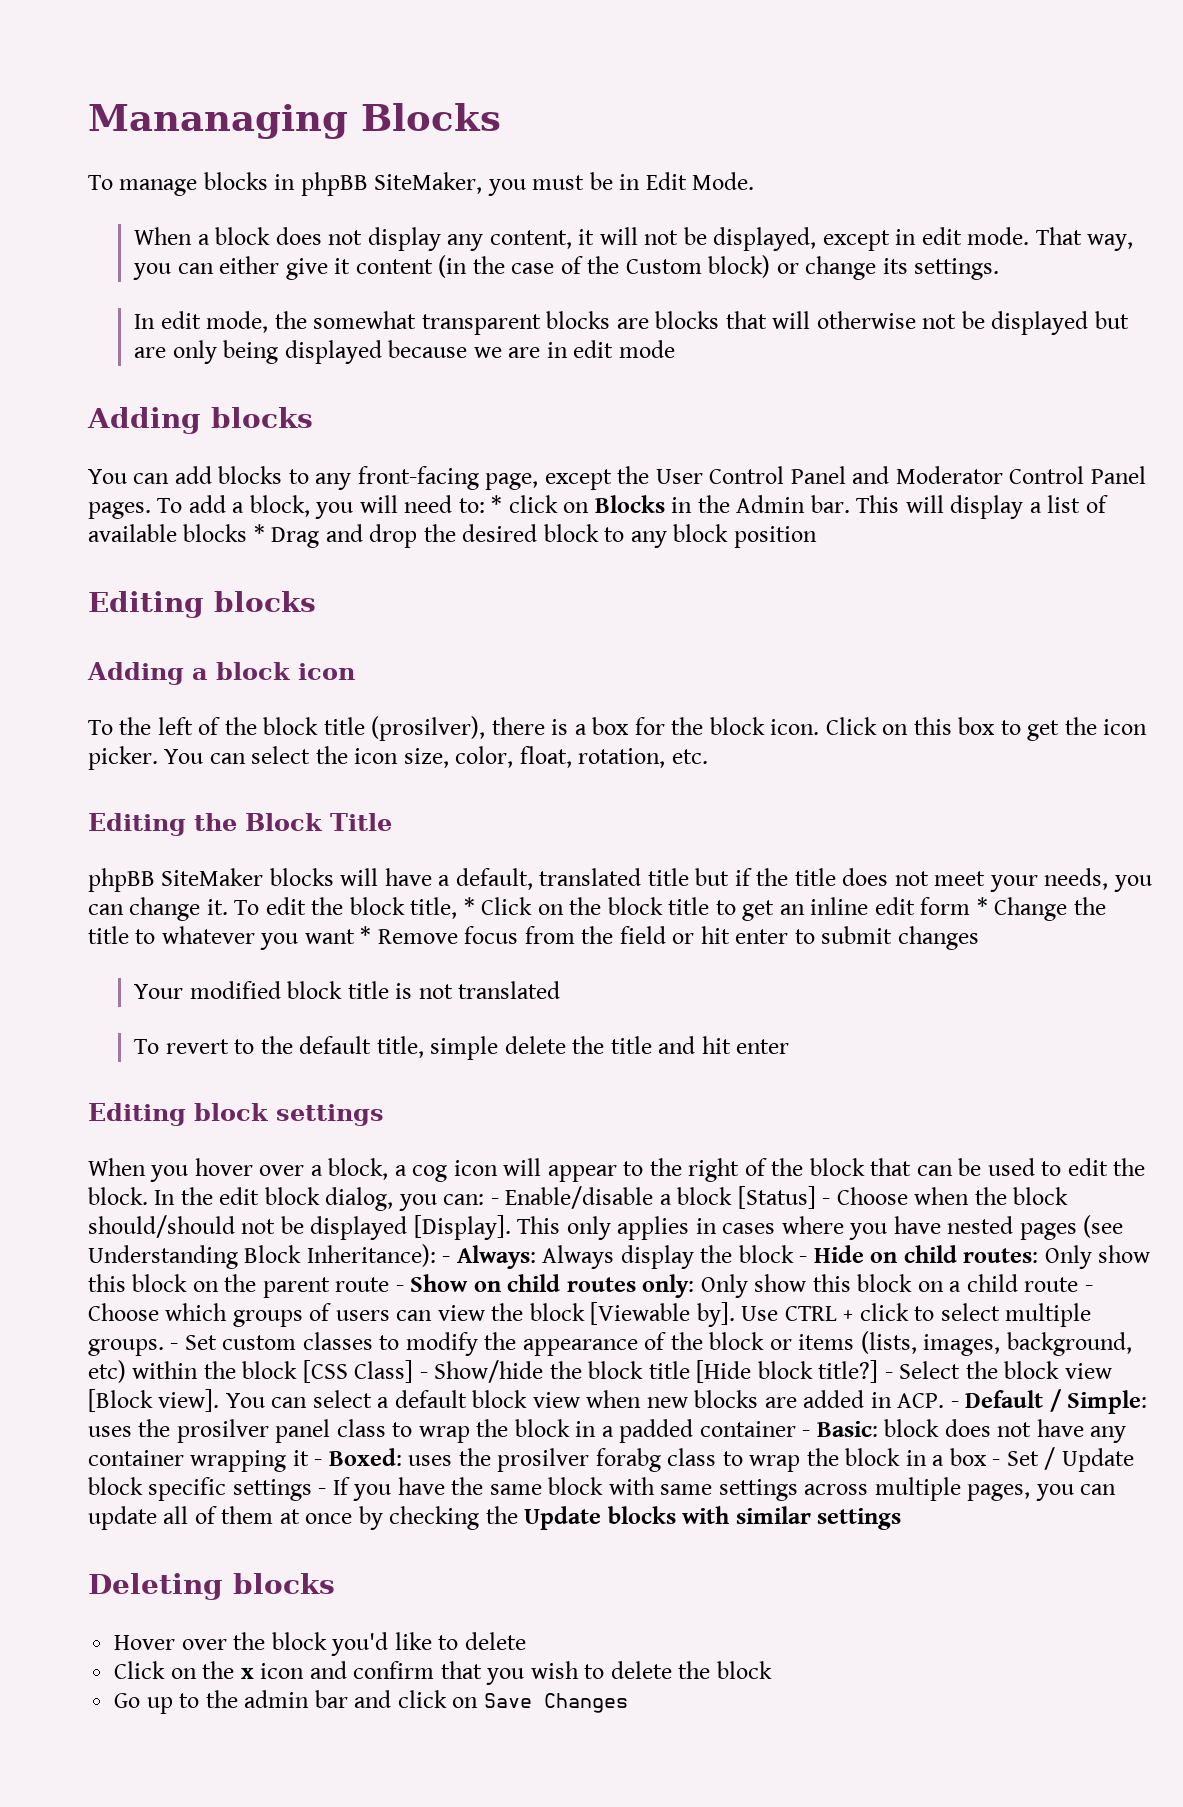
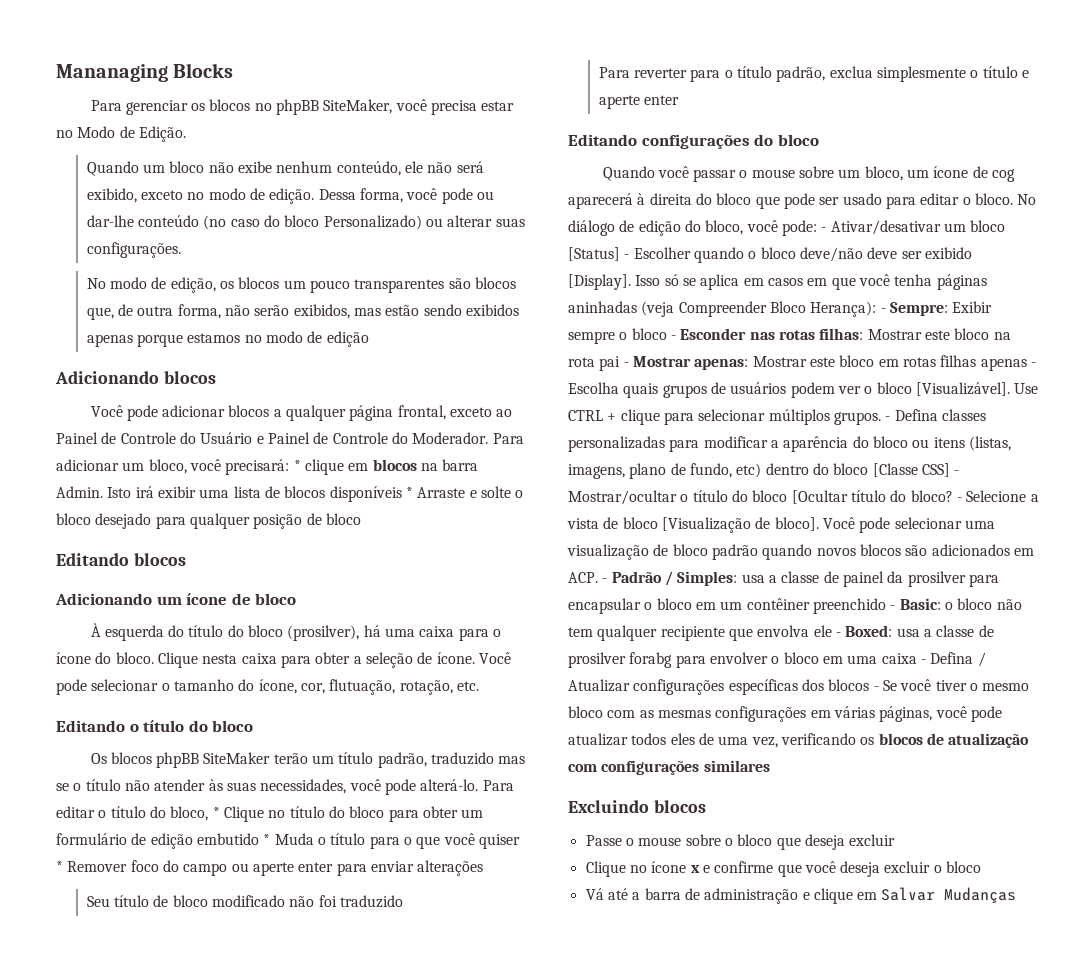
- To manage blocks in phpBB SiteMaker, you must be in Edit Mode.
- When a block does not display any content, it will not be displayed, except in edit mode. That way, you can either give it content (in the case of the Custom block) or change its settings.
- In edit mode, the somewhat transparent blocks are blocks that will otherwise not be displayed but are only being displayed because we are in edit mode
- Adding blocks
- You can add blocks to any front-facing page, except the User Control Panel and Moderator Control Panel pages. To add a block, you will need to: * click on Blocks in the Admin bar. This will display a list of available blocks * Drag and drop the desired block to any block position
- Editing blocks
- Adding a block icon
- To the left of the block title (prosilver), there is a box for the block icon. Click on this box to get the icon picker. You can select the icon size, color, float, rotation, etc.
- Editing the Block Title
- phpBB SiteMaker blocks will have a default, translated title but if the title does not meet your needs, you can change it. To edit the block title, * Click on the block title to get an inline edit form * Change the title to whatever you want * Remove focus from the field or hit enter to submit changes
- Your modified block title is not translated
- To revert to the default title, simple delete the title and hit enter
- Editing block settings
- When you hover over a block, a cog icon will appear to the right of the block that can be used to edit the block. In the edit block dialog, you can: - Enable/disable a block [Status] - Choose when the block should/should not be displayed [Display]. This only applies in cases where you have nested pages (see Understanding Block Inheritance): - Always: Always display the block - Hide on child routes: Only show this block on the parent route - Show on child routes only: Only show this block on a child route - Choose which groups of users can view the block [Viewable by]. Use CTRL + click to select multiple groups. - Set custom classes to modify the appearance of the block or items (lists, images, background, etc) within the block [CSS Class] - Show/hide the block title [Hide block title?] - Select the block view [Block view]. You can select a default block view when new blocks are added in ACP. - Default / Simple: uses the prosilver panel class to wrap the block in a padded container - Basic: block does not have any container wrapping it - Boxed: uses the prosilver forabg class to wrap the block in a box - Set / Update block specific settings - If you have the same block with same settings across multiple pages, you can update all of them at once by checking the Update blocks with similar settings
- Deleting blocks
- Hover over the block you'd like to delete
- Click on the x icon and confirm that you wish to delete the block
- Go up to the admin bar and click on Save Changes
+ Para gerenciar os blocos no phpBB SiteMaker, você precisa estar no Modo de Edição.
+ Quando um bloco não exibe nenhum conteúdo, ele não será exibido, exceto no modo de edição. Dessa forma, você pode ou dar-lhe conteúdo (no caso do bloco Personalizado) ou alterar suas configurações.
+ No modo de edição, os blocos um pouco transparentes são blocos que, de outra forma, não serão exibidos, mas estão sendo exibidos apenas porque estamos no modo de edição
+ Adicionando blocos
+ Você pode adicionar blocos a qualquer página frontal, exceto ao Painel de Controle do Usuário e Painel de Controle do Moderador. Para adicionar um bloco, você precisará: * clique em blocos na barra Admin. Isto irá exibir uma lista de blocos disponíveis * Arraste e solte o bloco desejado para qualquer posição de bloco
+ Editando blocos
+ Adicionando um ícone de bloco
+ À esquerda do título do bloco (prosilver), há uma caixa para o ícone do bloco. Clique nesta caixa para obter a seleção de ícone. Você pode selecionar o tamanho do ícone, cor, flutuação, rotação, etc.
+ Editando o título do bloco
+ Os blocos phpBB SiteMaker terão um título padrão, traduzido mas se o título não atender às suas necessidades, você pode alterá-lo. Para editar o título do bloco, * Clique no título do bloco para obter um formulário de edição embutido * Muda o título para o que você quiser * Remover foco do campo ou aperte enter para enviar alterações
+ Seu título de bloco modificado não foi traduzido
+ Para reverter para o título padrão, exclua simplesmente o título e aperte enter
+ Editando configurações do bloco
+ Quando você passar o mouse sobre um bloco, um ícone de cog aparecerá à direita do bloco que pode ser usado para editar o bloco. No diálogo de edição do bloco, você pode: - Ativar/desativar um bloco [Status] - Escolher quando o bloco deve/não deve ser exibido [Display]. Isso só se aplica em casos em que você tenha páginas aninhadas (veja Compreender Bloco Herança): - Sempre: Exibir sempre o bloco - Esconder nas rotas filhas: Mostrar este bloco na rota pai - Mostrar apenas: Mostrar este bloco em rotas filhas apenas - Escolha quais grupos de usuários podem ver o bloco [Visualizável]. Use CTRL + clique para selecionar múltiplos grupos. - Defina classes personalizadas para modificar a aparência do bloco ou itens (listas, imagens, plano de fundo, etc) dentro do bloco [Classe CSS] - Mostrar/ocultar o título do bloco [Ocultar título do bloco? - Selecione a vista de bloco [Visualização de bloco]. Você pode selecionar uma visualização de bloco padrão quando novos blocos são adicionados em ACP. - Padrão / Simples: usa a classe de painel da prosilver para encapsular o bloco em um contêiner preenchido - Basic: o bloco não tem qualquer recipiente que envolva ele - Boxed: usa a classe de prosilver forabg para envolver o bloco em uma caixa - Defina / Atualizar configurações específicas dos blocos - Se você tiver o mesmo bloco com as mesmas configurações em várias páginas, você pode atualizar todos eles de uma vez, verificando os blocos de atualização com configurações similares
+ Excluindo blocos
+ Passe o mouse sobre o bloco que deseja excluir
+ Clique no ícone x e confirme que você deseja excluir o bloco
+ Vá até a barra de administração e clique em Salvar Mudanças

